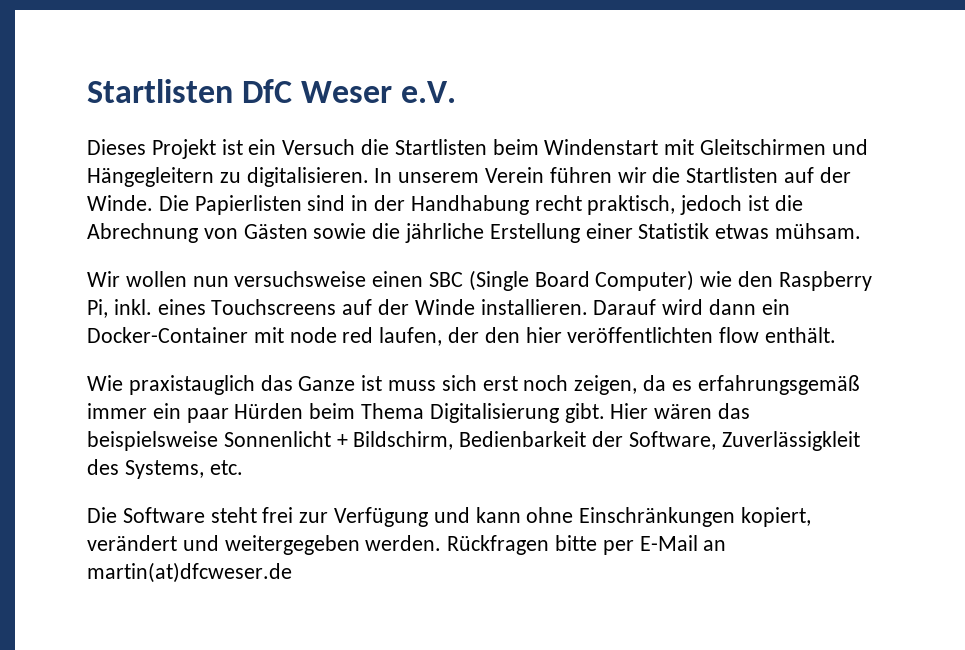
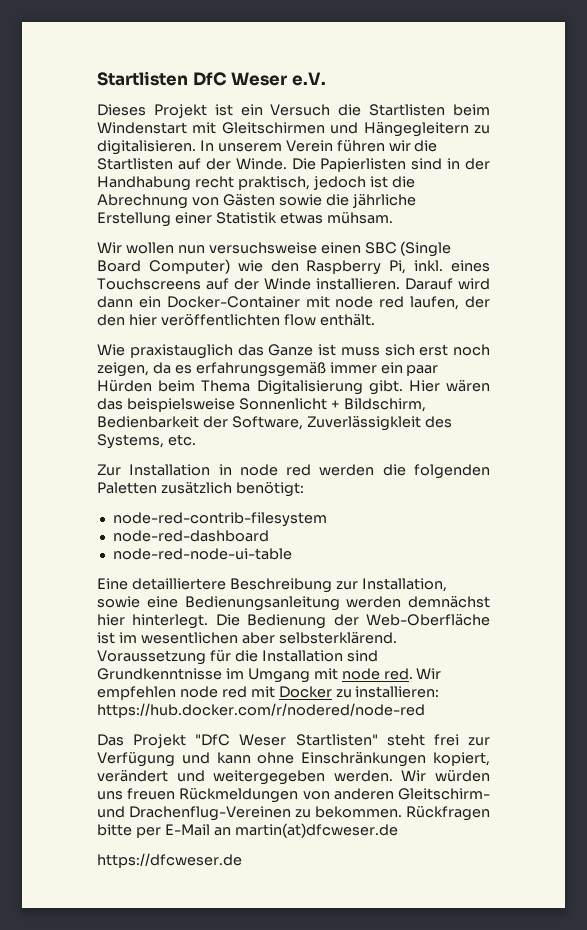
- Die Software steht frei zur Verfügung und kann ohne Einschränkungen kopiert, verändert und weitergegeben werden.
+ Zur Installation in node red werden die folgenden Paletten zusätzlich benötigt:
+ node-red-contrib-filesystem
+ node-red-dashboard
+ node-red-node-ui-table
+ Eine detailliertere Beschreibung zur Installation, sowie eine Bedienungsanleitung werden demnächst hier hinterlegt. Die Bedienung der Web-Oberfläche ist im wesentlichen aber selbsterklärend. Voraussetzung für die Installation sind Grundkenntnisse im Umgang mit node red. Wir empfehlen node red mit Docker zu installieren: https://hub.docker.com/r/nodered/node-red
+ Das Projekt "DfC Weser Startlisten" steht frei zur Verfügung und kann ohne Einschränkungen kopiert, verändert und weitergegeben werden.
+ Wir würden uns freuen Rückmeldungen von anderen Gleitschirm- und Drachenflug-Vereinen zu bekommen.
+ https://dfcweser.de

